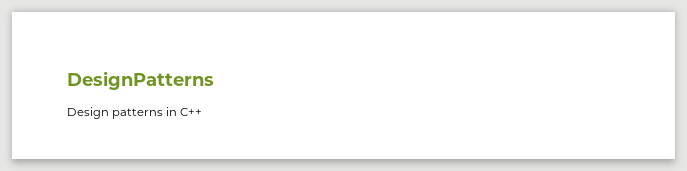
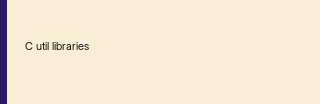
- DesignPatterns
- Design patterns in C++
+ C util libraries

